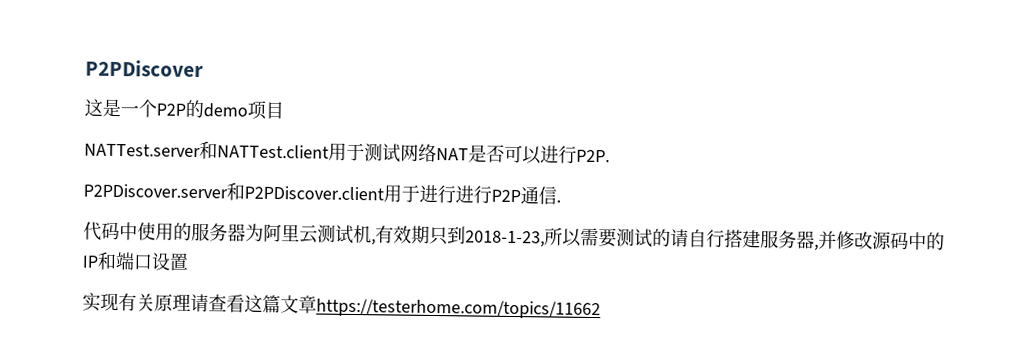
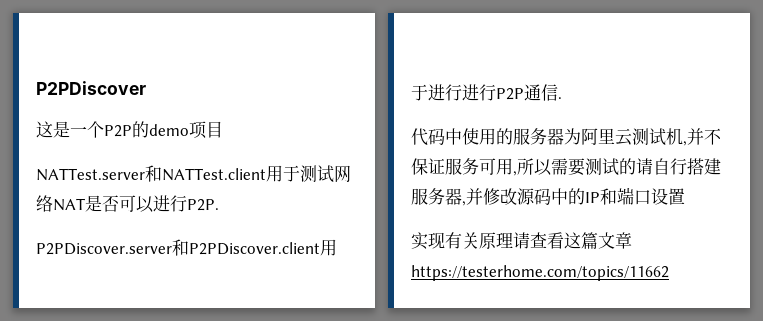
- 代码中使用的服务器为阿里云测试机,有效期只到2018-1-23,所以需要测试的请自行搭建服务器,并修改源码中的IP和端口设置
+ 代码中使用的服务器为阿里云测试机,并不保证服务可用,所以需要测试的请自行搭建服务器,并修改源码中的IP和端口设置

